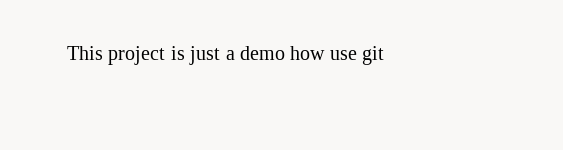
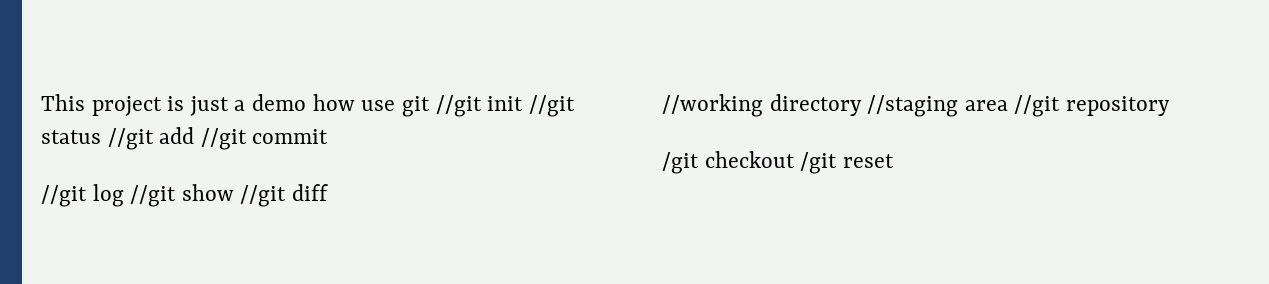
- This project is just a demo how use git
+ This project is just a demo how use git //git init //git status //git add //git commit
+ //git log //git show //git diff
+ //working directory //staging area //git repository
+ /git checkout /git reset

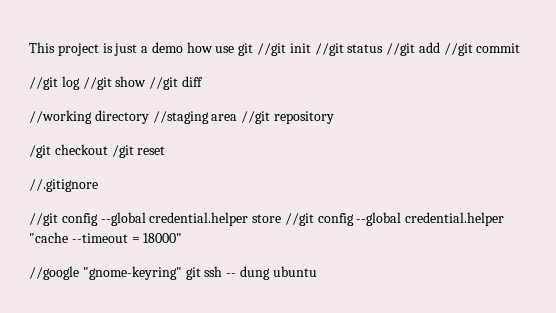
+ //.gitignore
+ //git config --global credential.helper store //git config --global credential.helper "cache --timeout = 18000"
+ //google "gnome-keyring" git ssh -- dung ubuntu

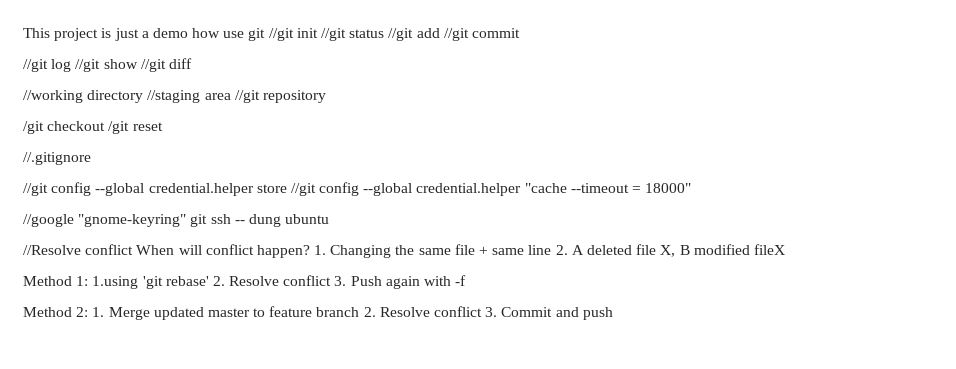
+ //Resolve conflict When will conflict happen? 1. Changing the same file + same line 2. A deleted file X, B modified fileX
+ Method 1: 1.using 'git rebase' 2. Resolve conflict 3. Push again with -f
+ Method 2: 1. Merge updated master to feature branch 2. Resolve conflict 3. Commit and push

